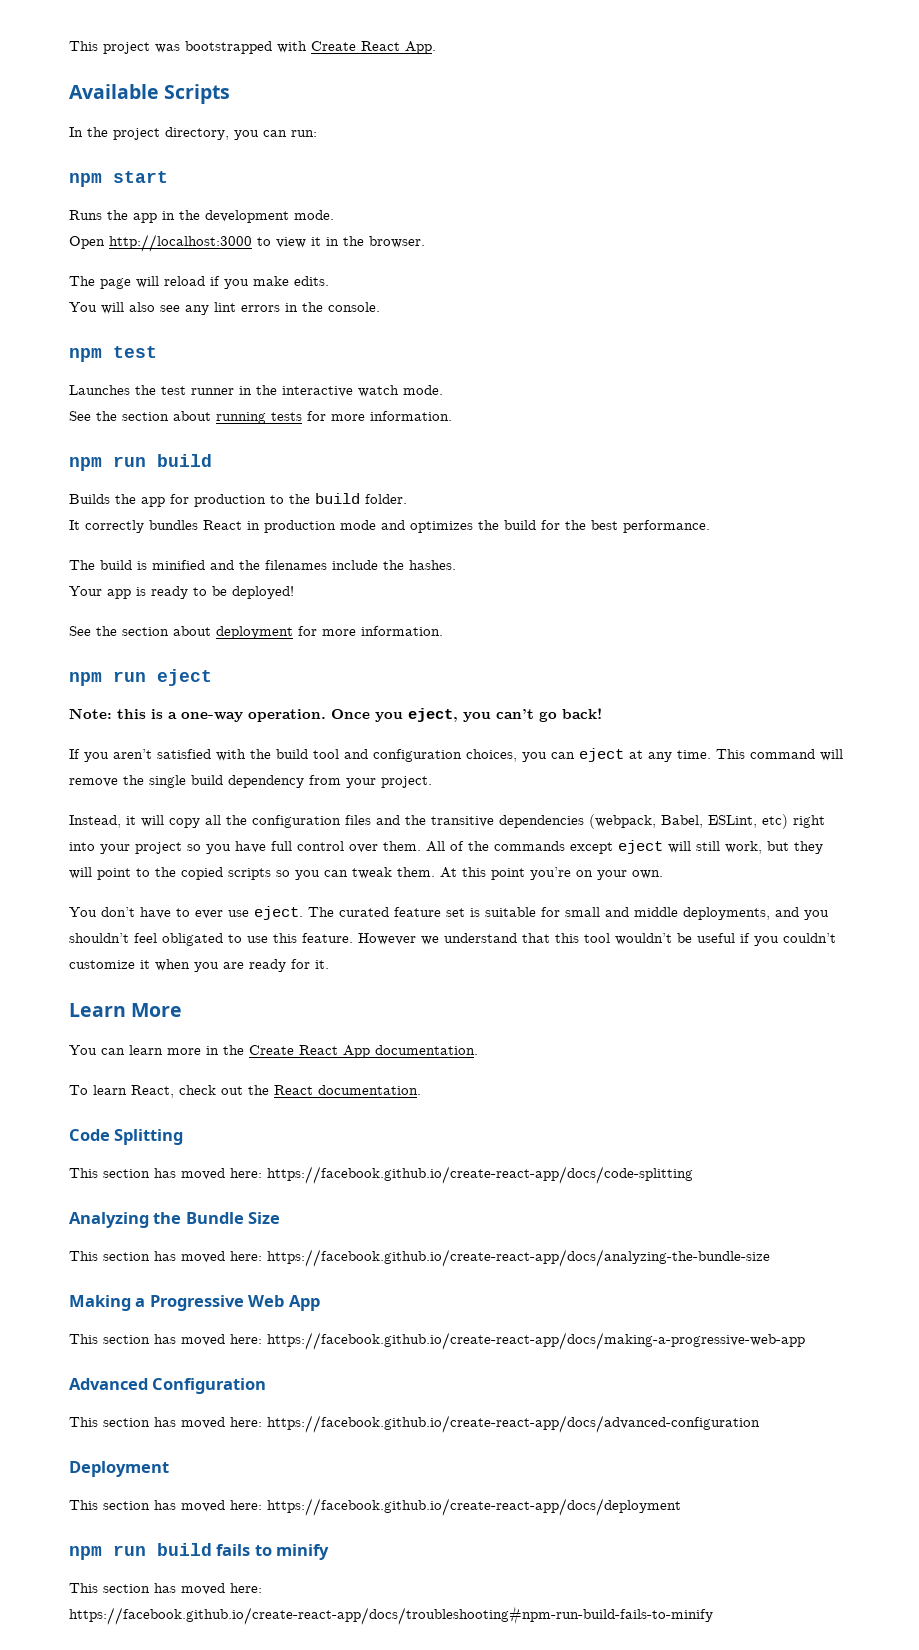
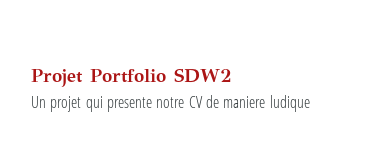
- This project was bootstrapped with Create React App.
- Available Scripts
- In the project directory, you can run:
- npm start
- Runs the app in the development mode.
- Open http://localhost:3000 to view it in the browser.
- The page will reload if you make edits.
- You will also see any lint errors in the console.
- npm test
- Launches the test runner in the interactive watch mode.
- See the section about running tests for more information.
- npm run build
- Builds the app for production to the build folder.
- It correctly bundles React in production mode and optimizes the build for the best performance.
- The build is minified and the filenames include the hashes.
- Your app is ready to be deployed!
- See the section about deployment for more information.
- npm run eject
- Note: this is a one-way operation. Once you eject, you can’t go back!
- If you aren’t satisfied with the build tool and configuration choices, you can eject at any time. This command will remove the single build dependency from your project.
- Instead, it will copy all the configuration files and the transitive dependencies (webpack, Babel, ESLint, etc) right into your project so you have full control over them. All of the commands except eject will still work, but they will point to the copied scripts so you can tweak them. At this point you’re on your own.
- You don’t have to ever use eject. The curated feature set is suitable for small and middle deployments, and you shouldn’t feel obligated to use this feature. However we understand that this tool wouldn’t be useful if you couldn’t customize it when you are ready for it.
- Learn More
- You can learn more in the Create React App documentation.
- To learn React, check out the React documentation.
- Code Splitting
- This section has moved here: https://facebook.github.io/create-react-app/docs/code-splitting
- Analyzing the Bundle Size
- This section has moved here: https://facebook.github.io/create-react-app/docs/analyzing-the-bundle-size
- Making a Progressive Web App
- This section has moved here: https://facebook.github.io/create-react-app/docs/making-a-progressive-web-app
- Advanced Configuration
- This section has moved here: https://facebook.github.io/create-react-app/docs/advanced-configuration
- Deployment
- This section has moved here: https://facebook.github.io/create-react-app/docs/deployment
- npm run build fails to minify
- This section has moved here: https://facebook.github.io/create-react-app/docs/troubleshooting#npm-run-build-fails-to-minify
+ Projet Portfolio SDW2
+ Un projet qui presente notre CV de maniere ludique

